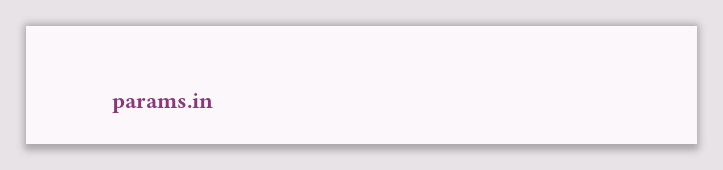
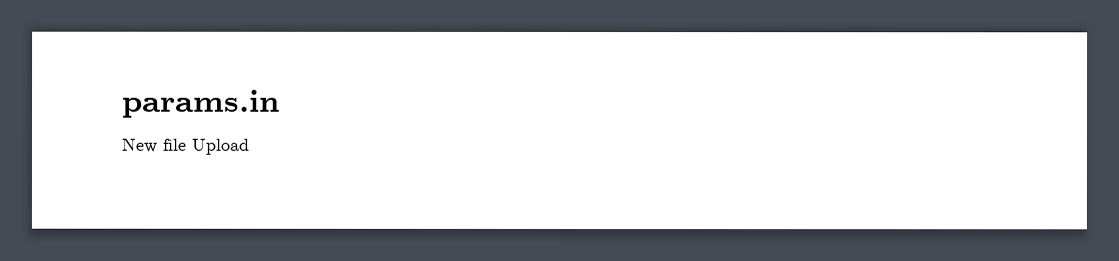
+ New file Upload

